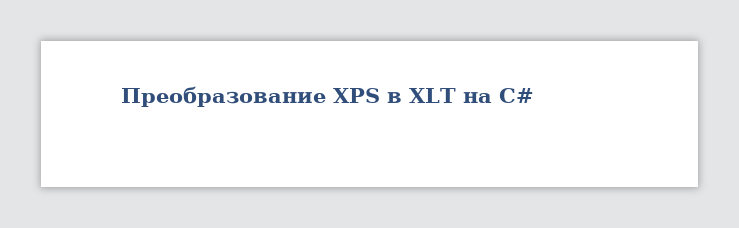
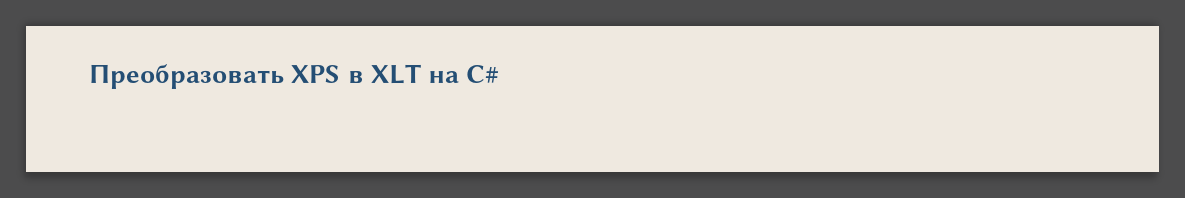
- Преобразование XPS в XLT на C#
+ Преобразовать XPS в XLT на C#

